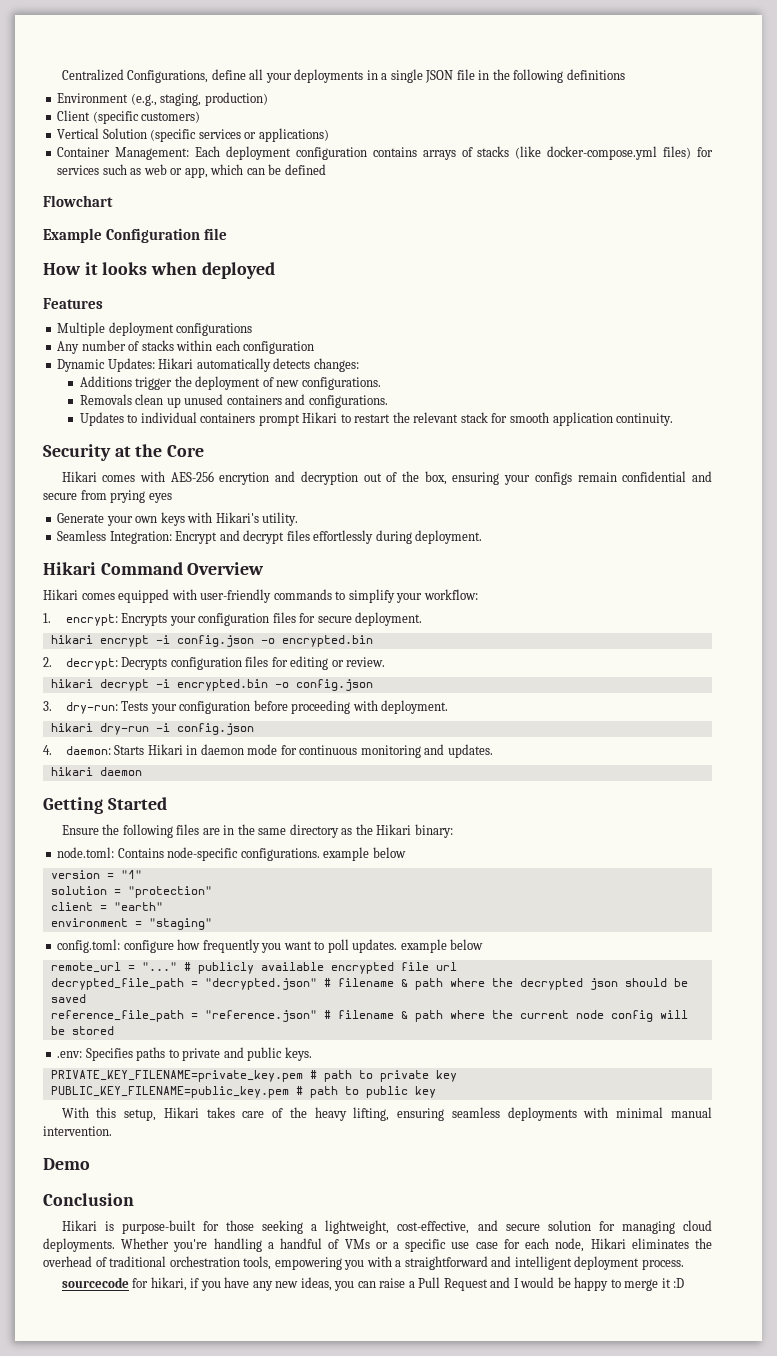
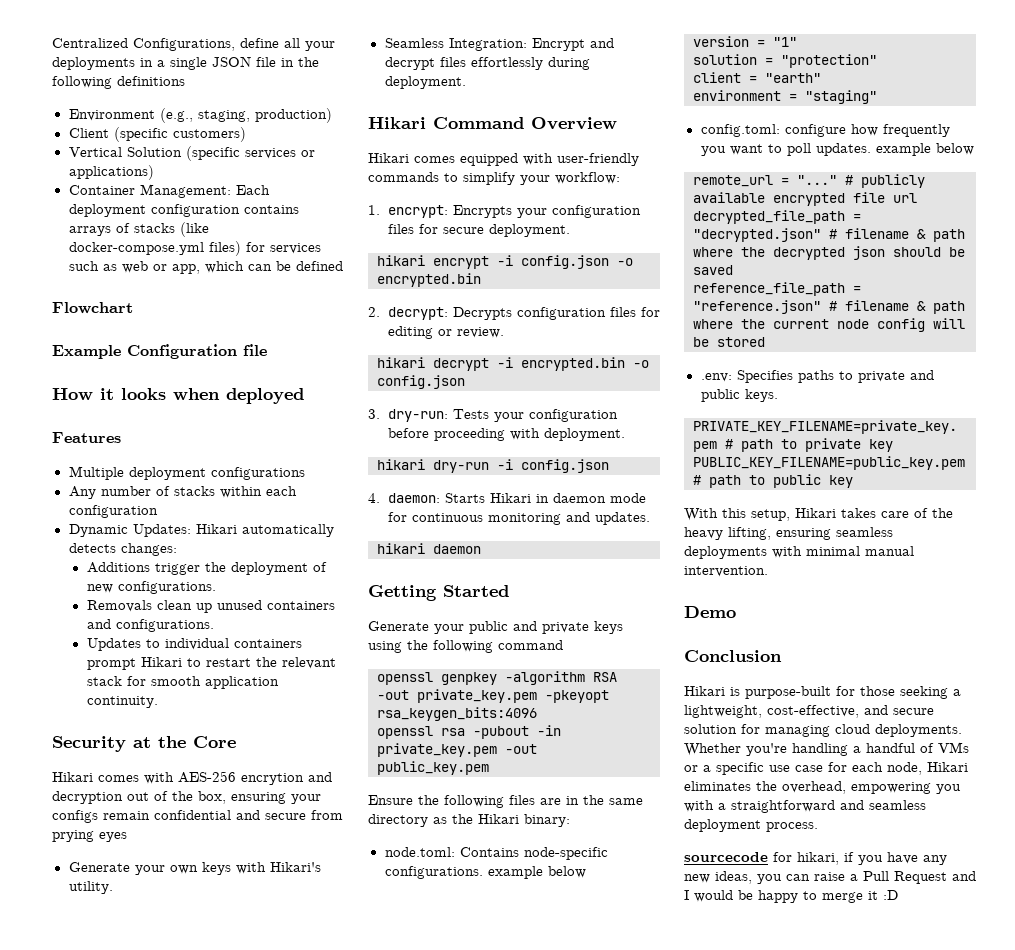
+ Generate your public and private keys using the following command
+ openssl genpkey -algorithm RSA -out private_key.pem -pkeyopt rsa_keygen_bits:4096
+ openssl rsa -pubout -in private_key.pem -out public_key.pem
- Whether you're handling a handful of VMs or a specific use case for each node, Hikari eliminates the overhead of traditional orchestration tools, empowering you with a straightforward and intelligent deployment process.
+ Whether you're handling a handful of VMs or a specific use case for each node, Hikari eliminates the overhead, empowering you with a straightforward and seamless deployment process.

